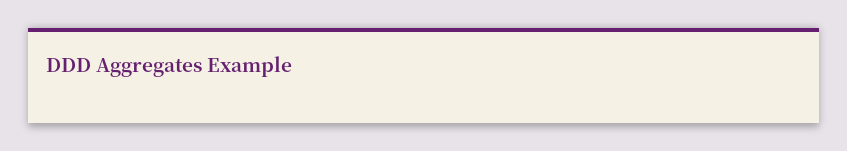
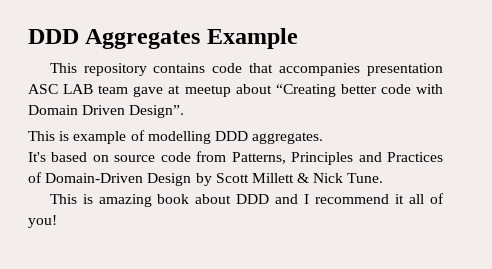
+ This repository contains code that accompanies presentation ASC LAB team gave at meetup about “Creating better code with Domain Driven Design”.
+ This is example of modelling DDD aggregates.
+ It's based on source code from Patterns, Principles and Practices of Domain-Driven Design by Scott Millett & Nick Tune.
+ This is amazing book about DDD and I recommend it all of you!

